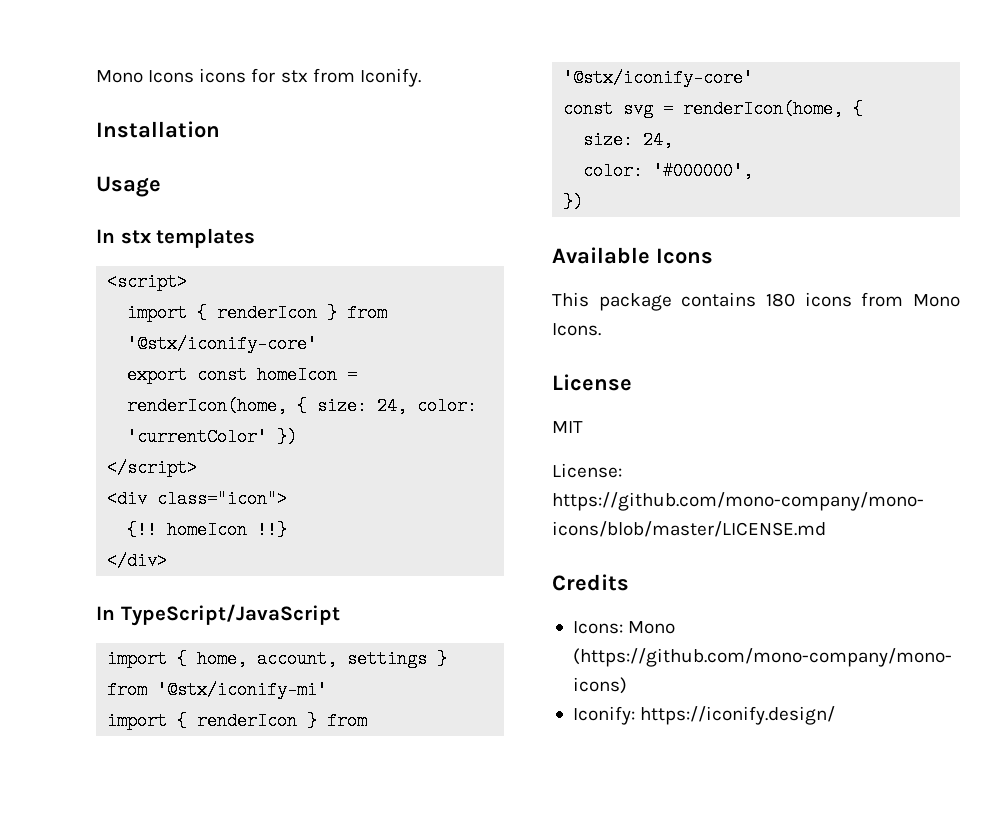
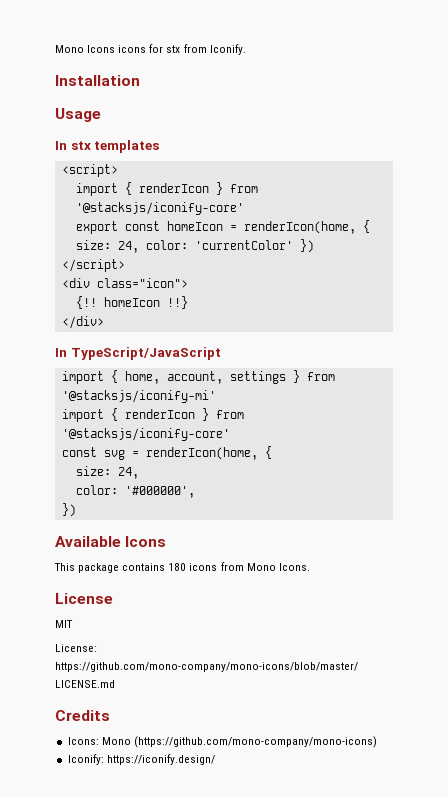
  <script>
- import { renderIcon } from '@stx/iconify-core'
+ import { renderIcon } from '@stacksjs/iconify-core'
- import { home, account, settings } from '@stx/iconify-mi'
- import { renderIcon } from '@stx/iconify-core'
+ import { home, account, settings } from '@stacksjs/iconify-mi'
+ import { renderIcon } from '@stacksjs/iconify-core'

